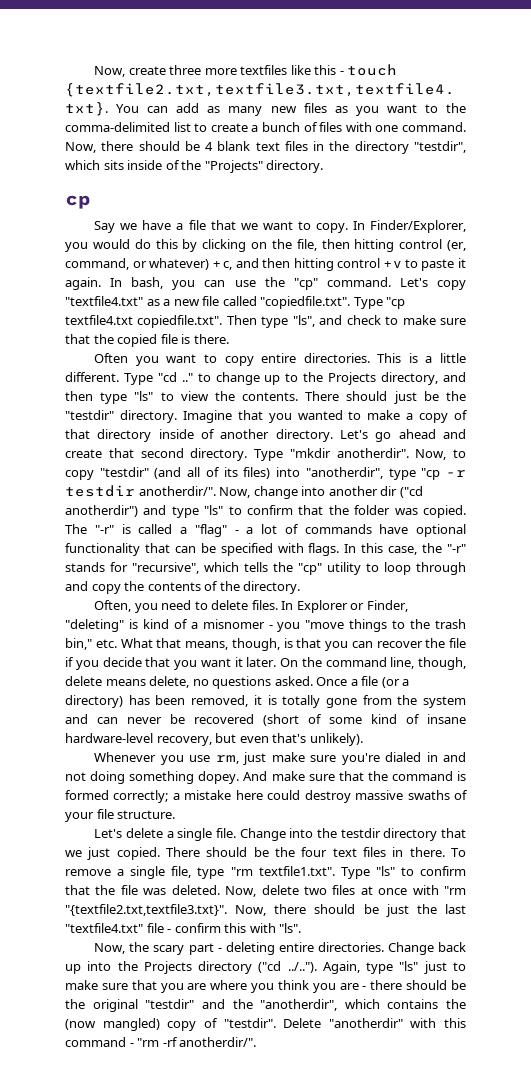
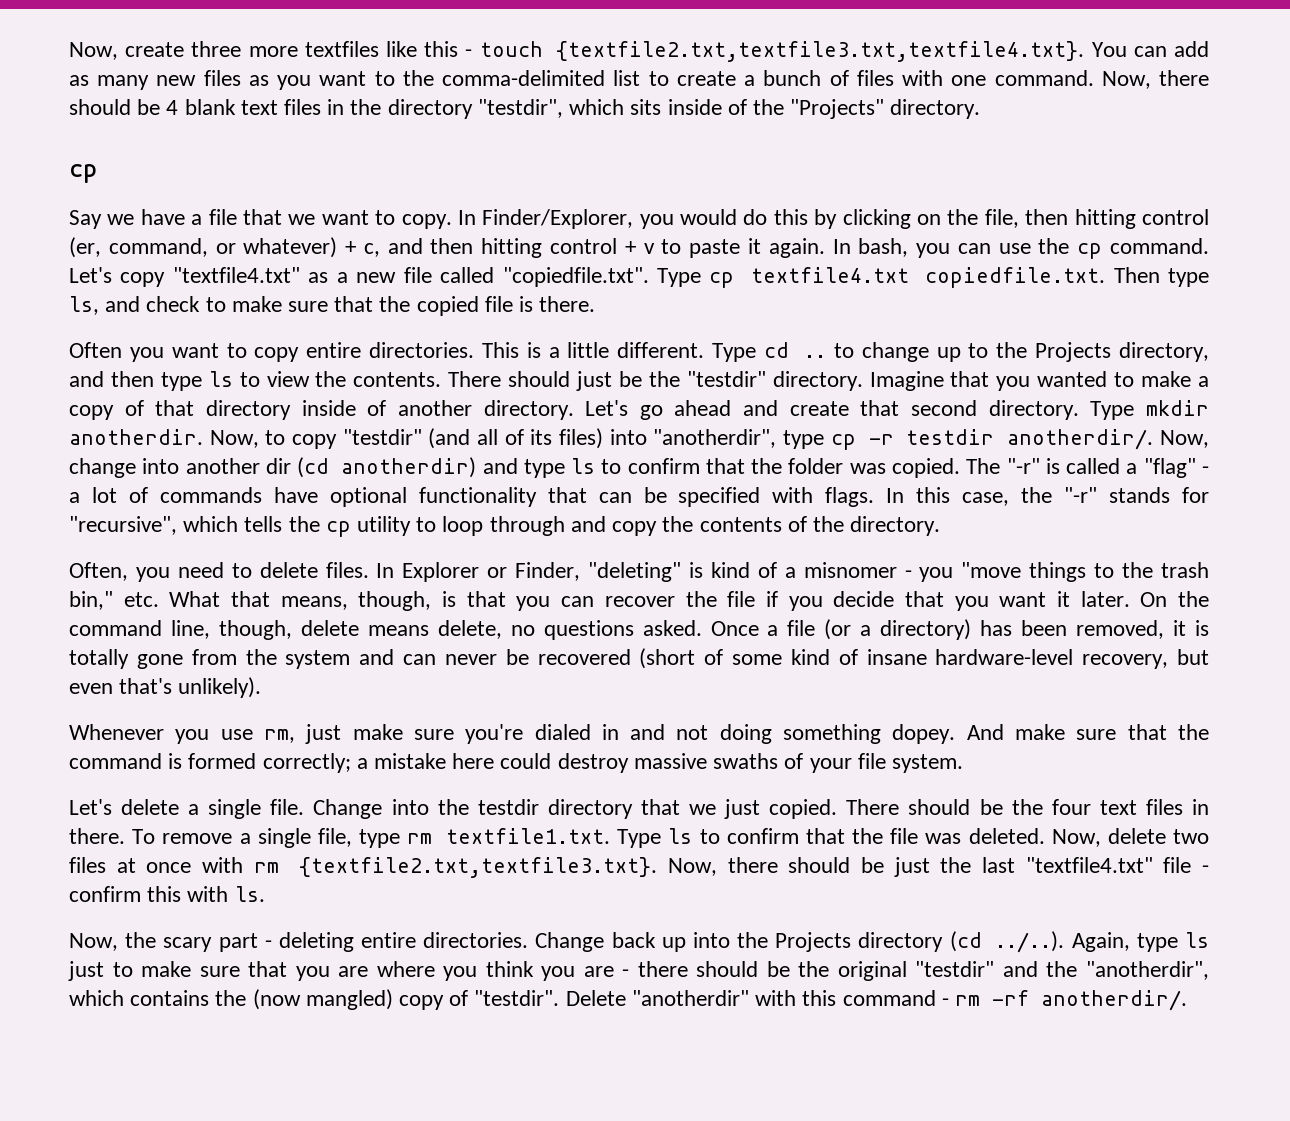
- In bash, you can use the "cp" command.
+ In bash, you can use the cp command.
- Let's copy "textfile4.txt" as a new file called "copiedfile.txt". Type "cp textfile4.txt copiedfile.txt". Then type "ls", and check to make sure that the copied file is there.
+ Let's copy "textfile4.txt" as a new file called "copiedfile.txt". Type cp textfile4.txt copiedfile.txt. Then type ls, and check to make sure that the copied file is there.
- Type "cd .." to change up to the Projects directory, and then type "ls" to view the contents.
+ Type cd .. to change up to the Projects directory, and then type ls to view the contents.
- Type "mkdir anotherdir".
+ Type mkdir anotherdir.
- Now, to copy "testdir" (and all of its files) into "anotherdir", type "cp -r testdir anotherdir/".
+ Now, to copy "testdir" (and all of its files) into "anotherdir", type cp -r testdir anotherdir/.
- Now, change into another dir ("cd anotherdir") and type "ls" to confirm that the folder was copied.
+ Now, change into another dir (cd anotherdir) and type ls to confirm that the folder was copied.
- In this case, the "-r" stands for "recursive", which tells the "cp" utility to loop through and copy the contents of the directory.
+ In this case, the "-r" stands for "recursive", which tells the cp utility to loop through and copy the contents of the directory.
- And make sure that the command is formed correctly; a mistake here could destroy massive swaths of your file structure.
+ And make sure that the command is formed correctly; a mistake here could destroy massive swaths of your file system.
- To remove a single file, type "rm textfile1.txt". Type "ls" to confirm that the file was deleted.
+ To remove a single file, type rm textfile1.txt. Type ls to confirm that the file was deleted.
- Now, delete two files at once with "rm "{textfile2.txt,textfile3.txt}". Now, there should be just the last "textfile4.txt" file - confirm this with "ls".
+ Now, delete two files at once with rm {textfile2.txt,textfile3.txt}. Now, there should be just the last "textfile4.txt" file - confirm this with ls.
- Change back up into the Projects directory ("cd ../.."). Again, type "ls" just to make sure that you are where you think you are - there should be the original "testdir" and the "anotherdir", which contains the (now mangled) copy of "testdir".
+ Change back up into the Projects directory (cd ../..). Again, type ls just to make sure that you are where you think you are - there should be the original "testdir" and the "anotherdir", which contains the (now mangled) copy of "testdir".
- Delete "anotherdir" with this command - "rm -rf anotherdir/".
+ Delete "anotherdir" with this command - rm -rf anotherdir/.

